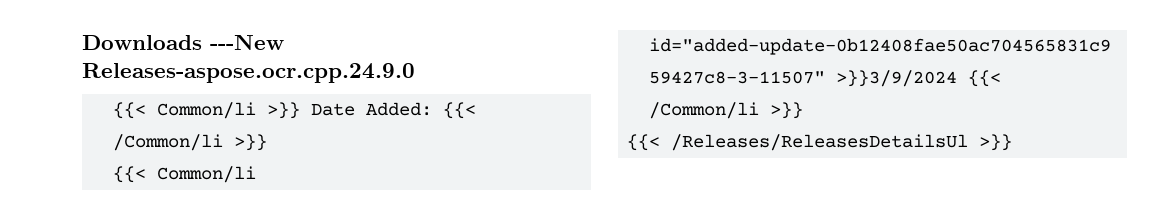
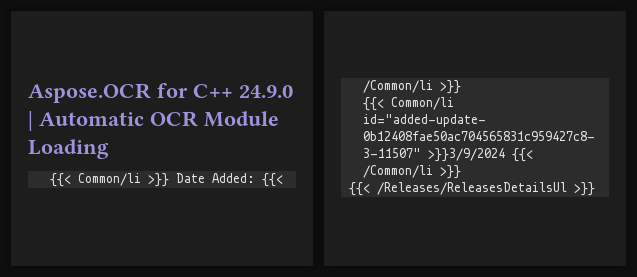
- Downloads ---New Releases-aspose.ocr.cpp.24.9.0
+ Aspose.OCR for C++ 24.9.0 | Automatic OCR Module Loading

